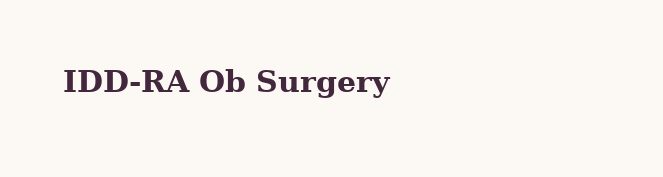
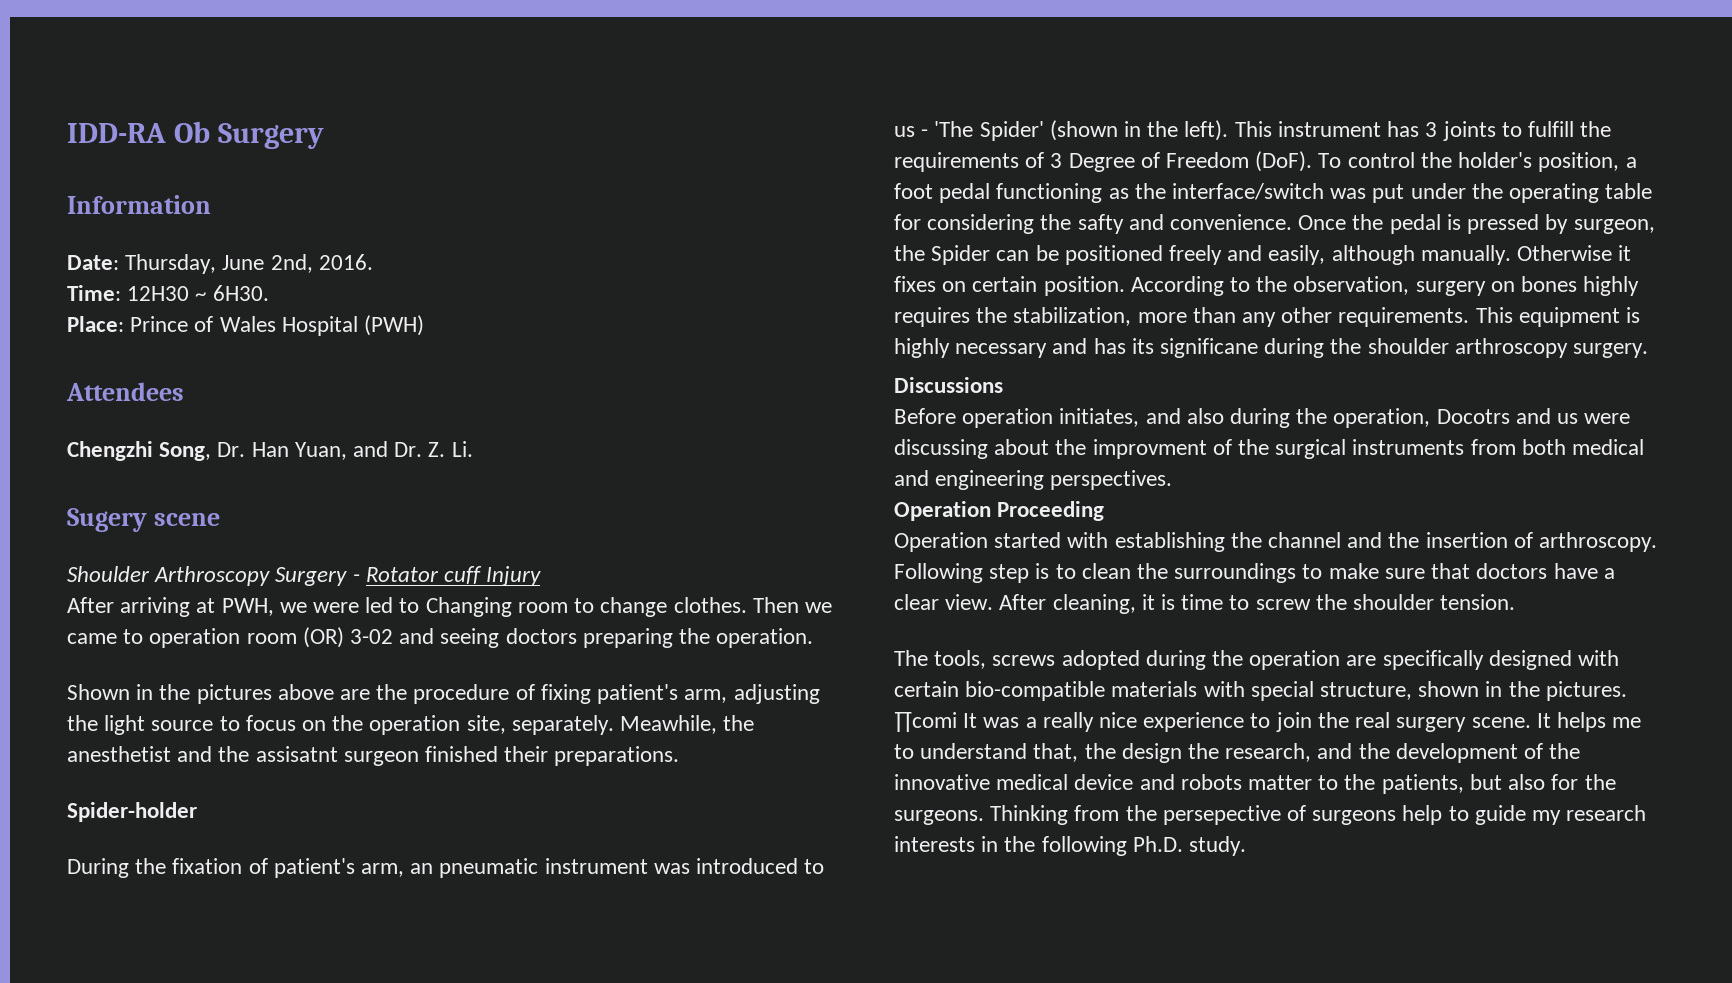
+ Information
+ Date: Thursday, June 2nd, 2016.
+ Time: 12H30 ~ 6H30.
+ Place: Prince of Wales Hospital (PWH)
+ Attendees
+ Chengzhi Song, Dr. Han Yuan, and Dr. Z. Li.
+ Sugery scene
+ Shoulder Arthroscopy Surgery - Rotator cuff Injury
+ After arriving at PWH, we were led to Changing room to change clothes. Then we came to operation room (OR) 3-02 and seeing doctors preparing the operation.
+ Shown in the pictures above are the procedure of fixing patient's arm, adjusting the light source to focus on the operation site, separately. Meawhile, the anesthetist and the assisatnt surgeon finished their preparations.
+ Spider-holder
+ During the fixation of patient's arm, an pneumatic instrument was introduced to us - 'The Spider' (shown in the left). This instrument has 3 joints to fulfill the requirements of 3 Degree of Freedom (DoF). To control the holder's position, a foot pedal functioning as the interface/switch was put under the operating table for considering the safty and convenience. Once the pedal is pressed by surgeon, the Spider can be positioned freely and easily, although manually. Otherwise it fixes on certain position. According to the observation, surgery on bones highly requires the stabilization, more than any other requirements. This equipment is highly necessary and has its significane during the shoulder arthroscopy surgery.
+ Discussions
+ Before operation initiates, and also during the operation, Docotrs and us were discussing about the improvment of the surgical instruments from both medical and engineering perspectives.
+ Operation Proceeding
+ Operation started with establishing the channel and the insertion of arthroscopy. Following step is to clean the surroundings to make sure that doctors have a clear view. After cleaning, it is time to screw the shoulder tension.
+ The tools, screws adopted during the operation are specifically designed with certain bio-compatible materials with special structure, shown in the pictures. ∏comi It was a really nice experience to join the real surgery scene. It helps me to understand that, the design the research, and the development of the innovative medical device and robots matter to the patients, but also for the surgeons. Thinking from the persepective of surgeons help to guide my research interests in the following Ph.D. study.

